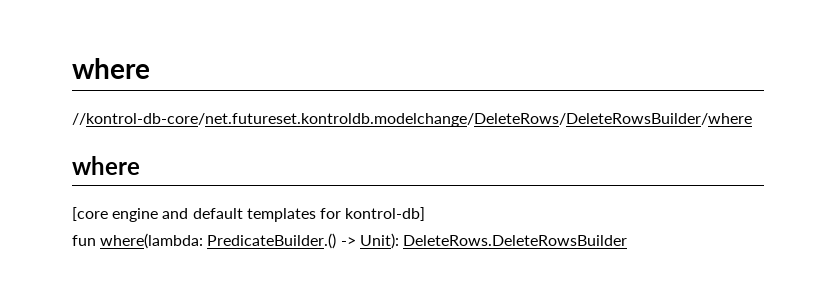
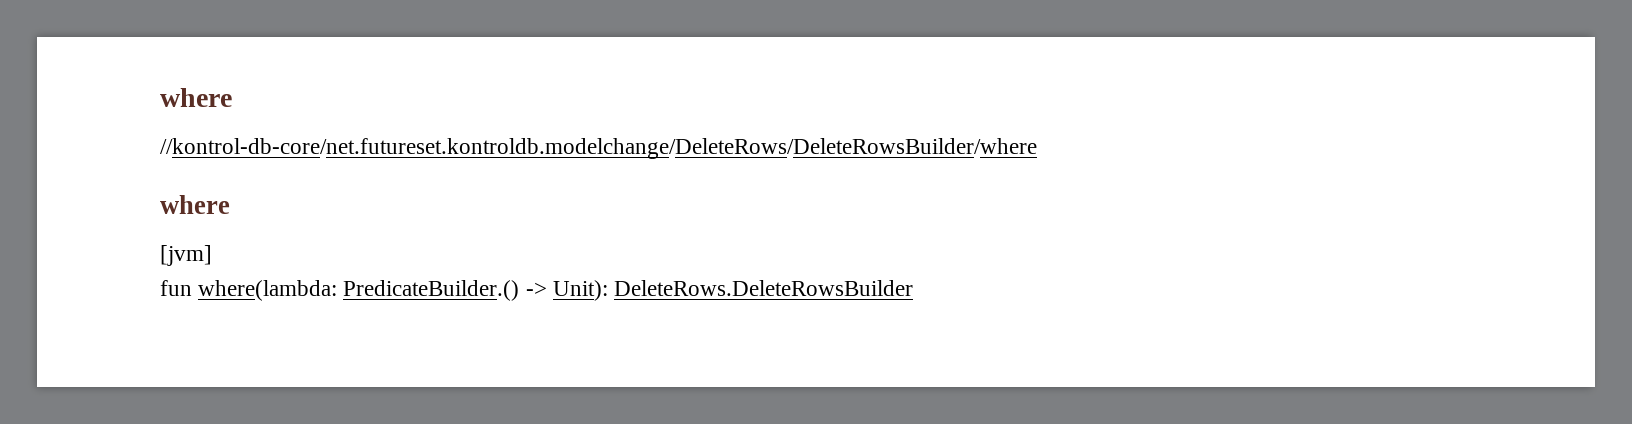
- [core engine and default templates for kontrol-db]
+ [jvm]

